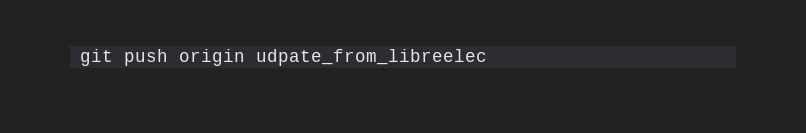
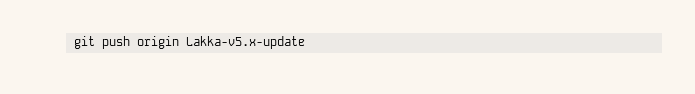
- git push origin udpate_from_libreelec
+ git push origin Lakka-v5.x-update

